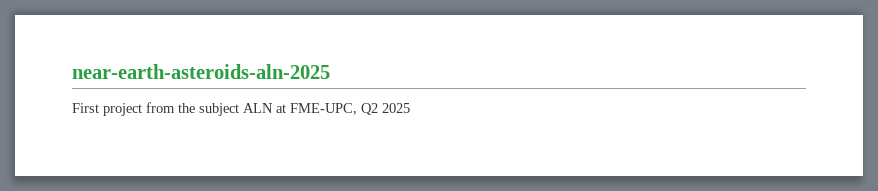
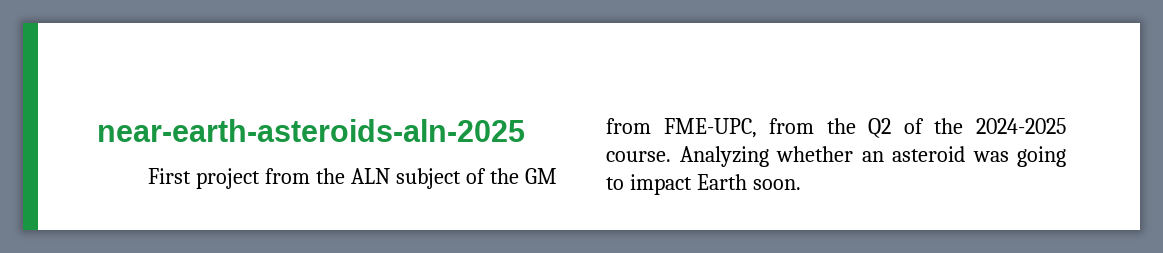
- First project from the subject ALN at FME-UPC, Q2 2025
+ First project from the ALN subject of the GM from FME-UPC, from the Q2 of the 2024-2025 course. Analyzing whether an asteroid was going to impact Earth soon.

